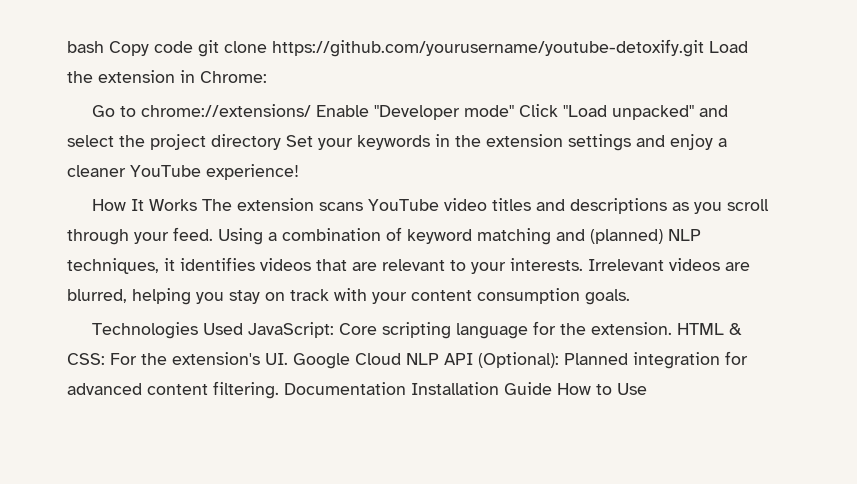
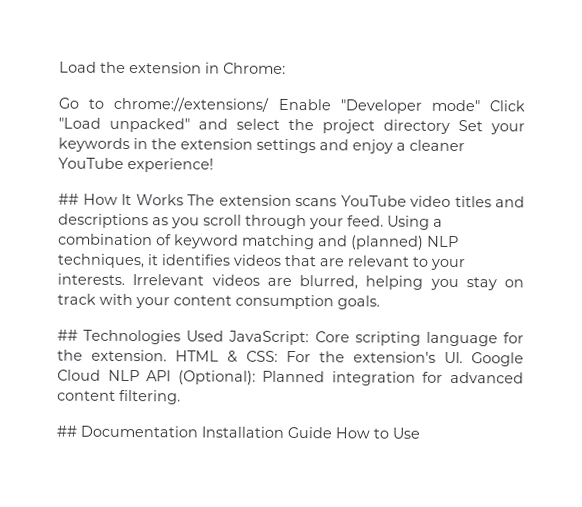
- bash Copy code git clone https://github.com/yourusername/youtube-detoxify.git Load the extension in Chrome:
+ Load the extension in Chrome:
- How It Works The extension scans YouTube video titles and descriptions as you scroll through your feed.
+ ## How It Works The extension scans YouTube video titles and descriptions as you scroll through your feed.
- Technologies Used JavaScript: Core scripting language for the extension.
+ ## Technologies Used JavaScript: Core scripting language for the extension.
- HTML & CSS: For the extension's UI. Google Cloud NLP API (Optional): Planned integration for advanced content filtering. Documentation Installation Guide How to Use
+ HTML & CSS: For the extension's UI. Google Cloud NLP API (Optional): Planned integration for advanced content filtering.
+ ## Documentation Installation Guide How to Use

